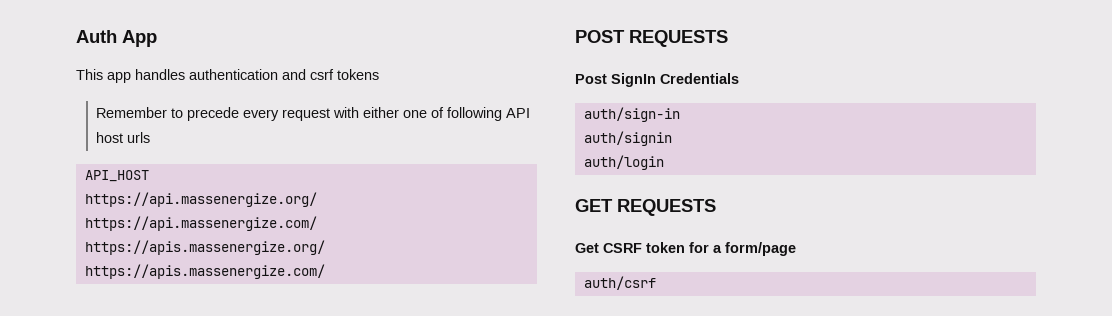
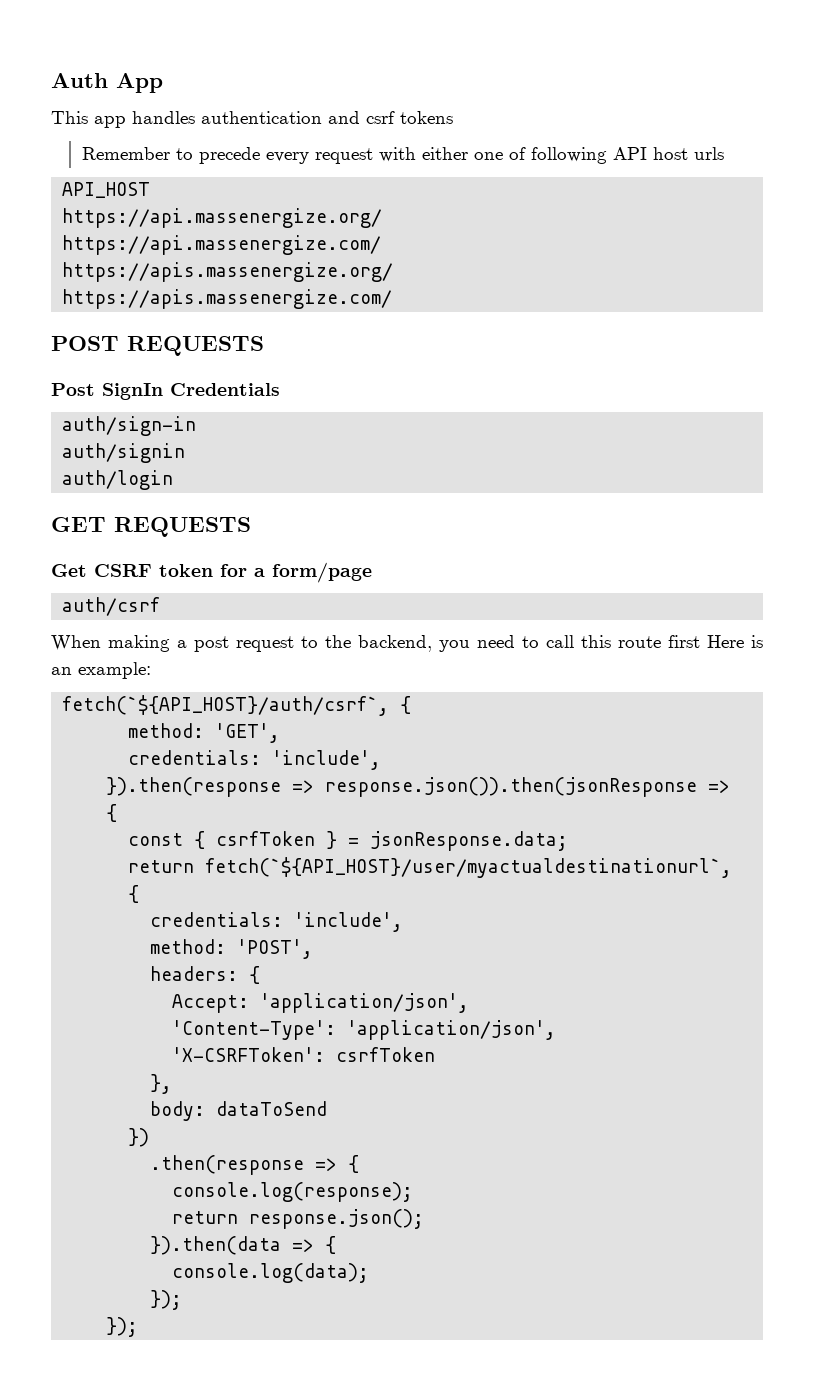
+ When making a post request to the backend, you need to call this route first Here is an example:
+ fetch(`${API_HOST}/auth/csrf`, {
+ method: 'GET',
+ credentials: 'include',
+ }).then(response => response.json()).then(jsonResponse => {
+ const { csrfToken } = jsonResponse.data;
+ return fetch(`${API_HOST}/user/myactualdestinationurl`, {
+ credentials: 'include',
+ method: 'POST',
+ headers: {
+ Accept: 'application/json',
+ 'Content-Type': 'application/json',
+ 'X-CSRFToken': csrfToken
+ },
+ body: dataToSend
+ })
+ .then(response => {
+ console.log(response);
+ return response.json();
+ }).then(data => {
+ console.log(data);
+ });
+ });

